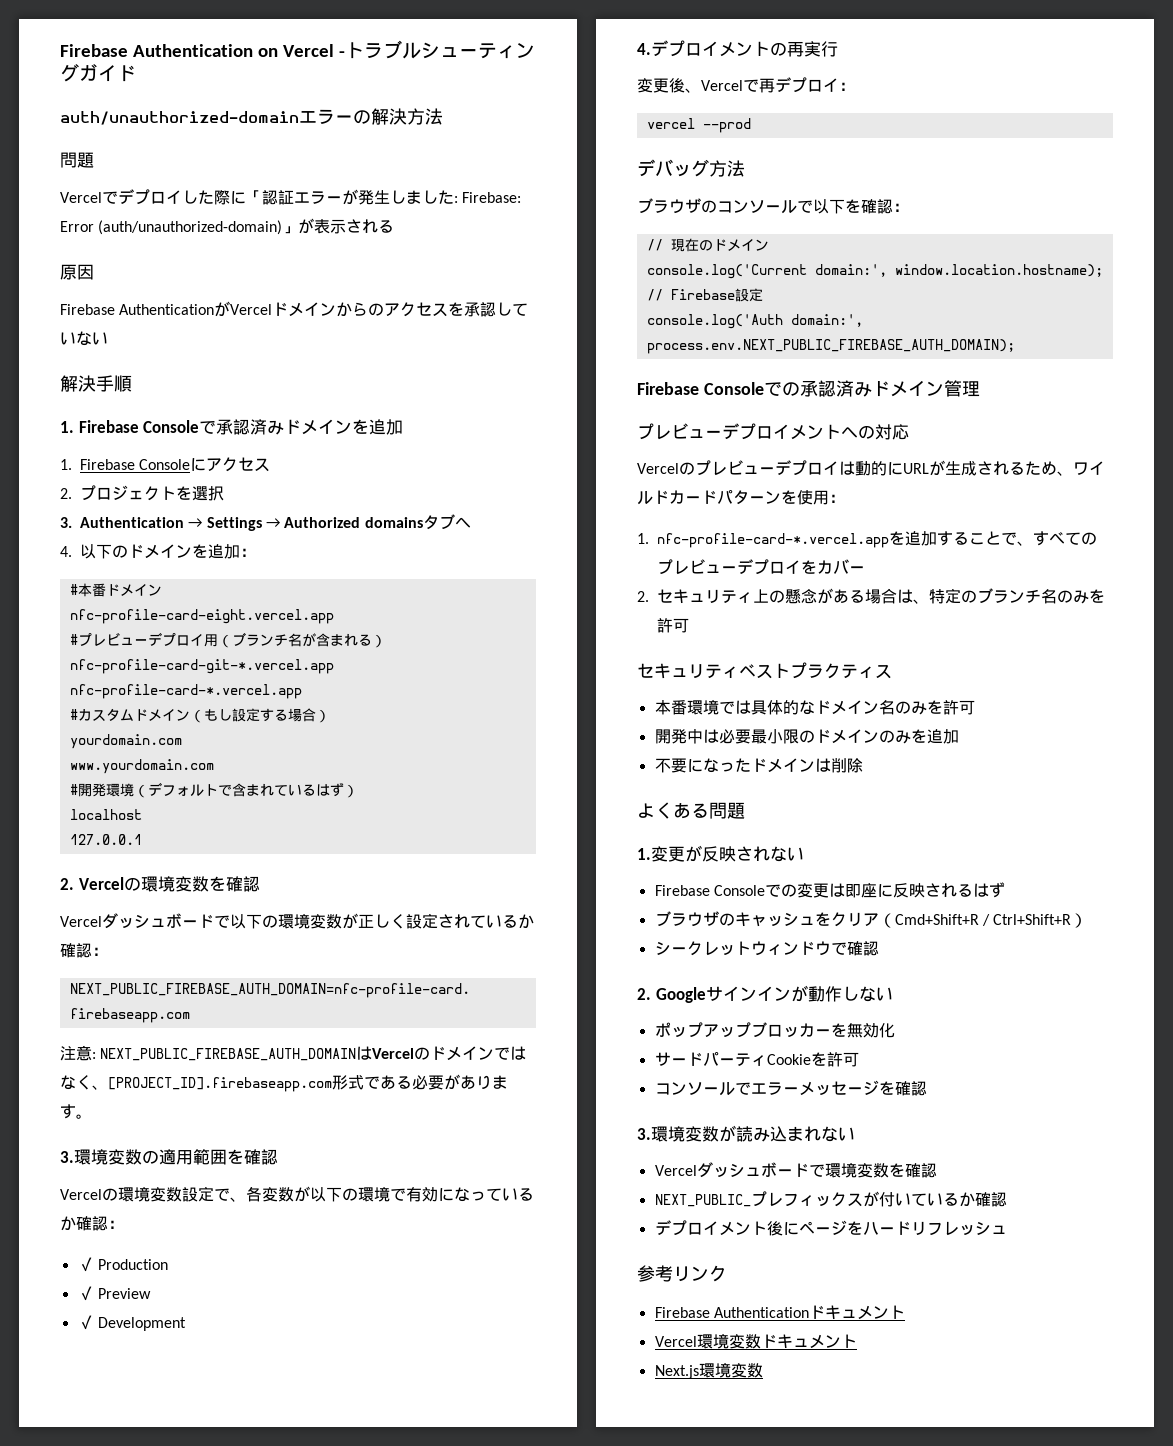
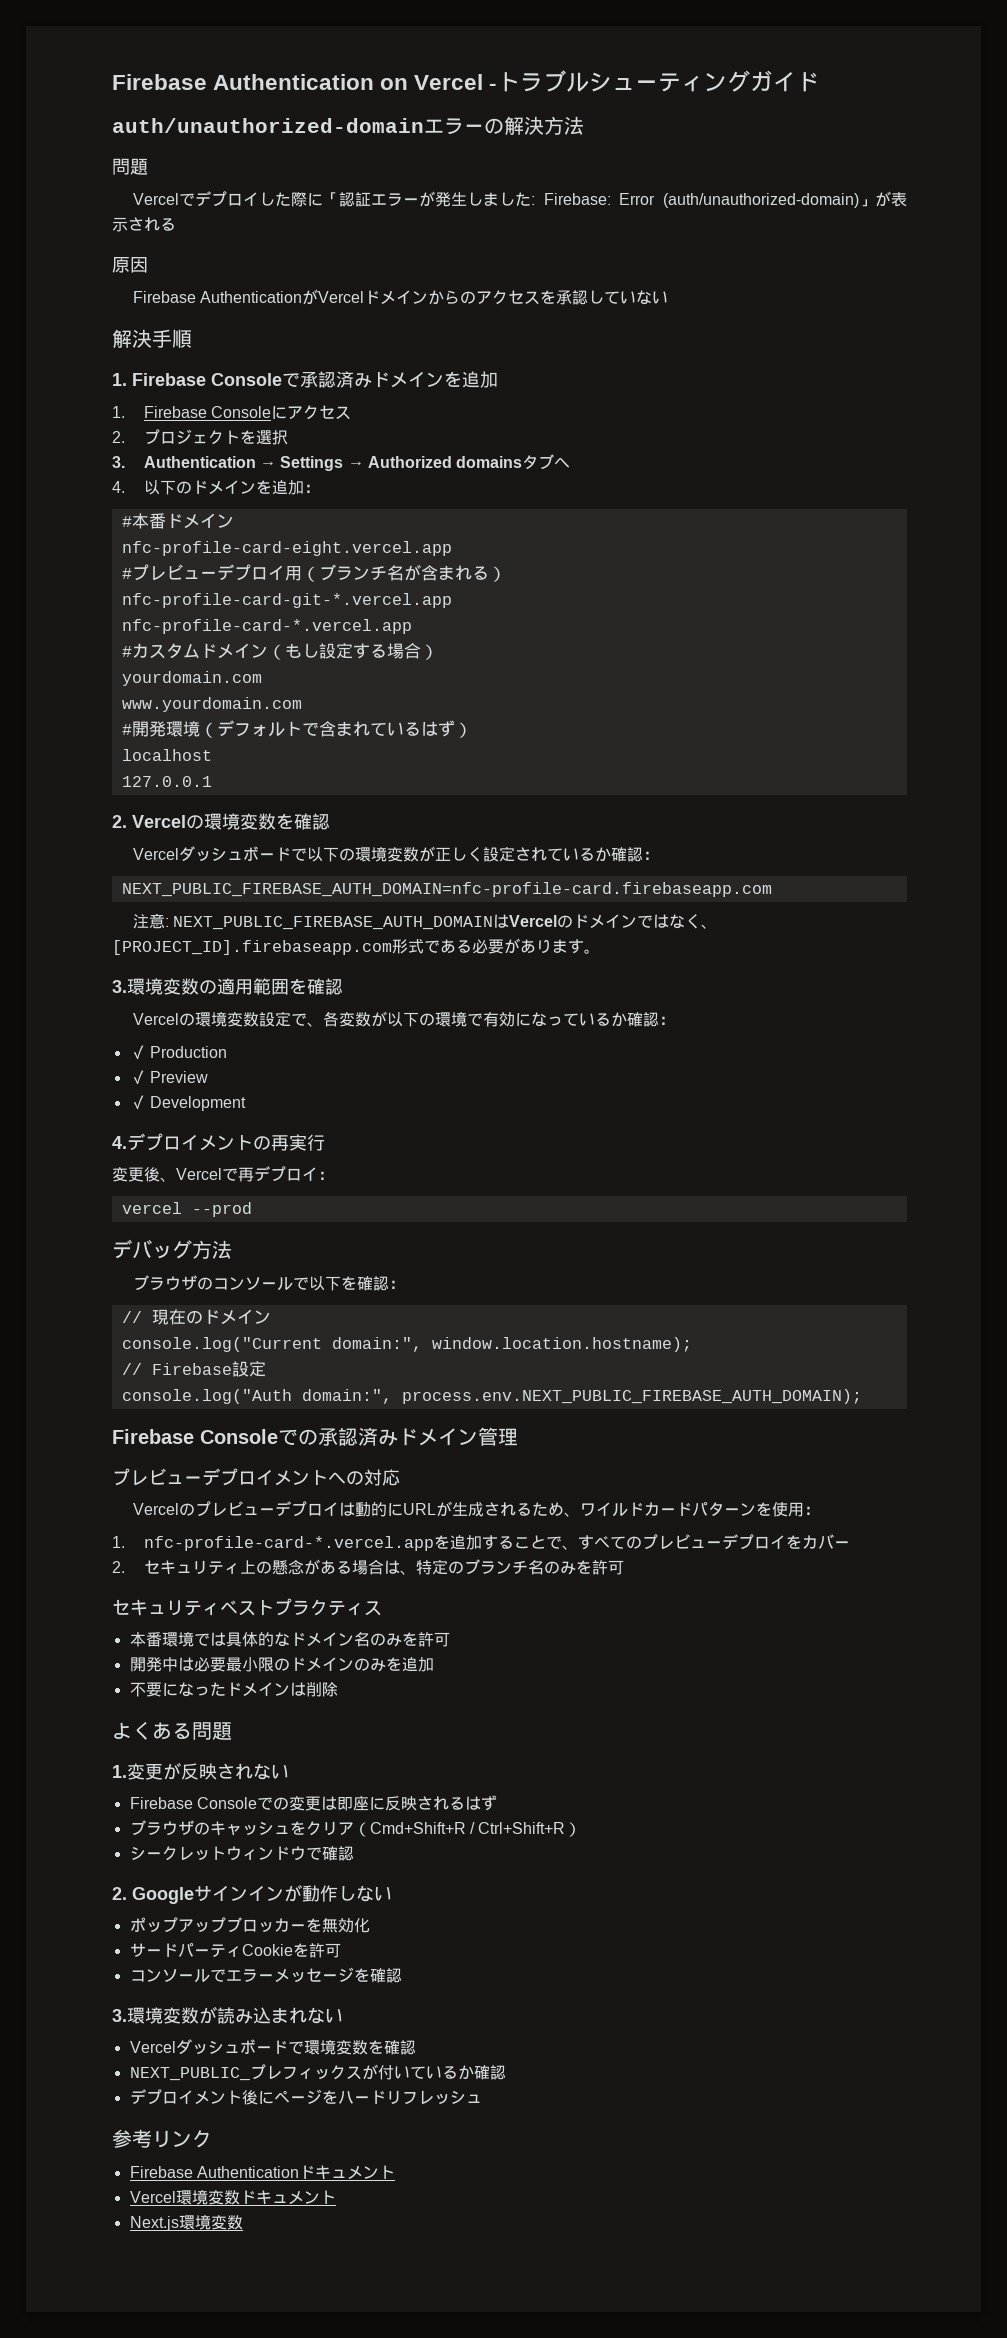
- console.log('Current domain:', window.location.hostname);
+ console.log("Current domain:", window.location.hostname);
- console.log('Auth domain:', process.env.NEXT_PUBLIC_FIREBASE_AUTH_DOMAIN);
+ console.log("Auth domain:", process.env.NEXT_PUBLIC_FIREBASE_AUTH_DOMAIN);

